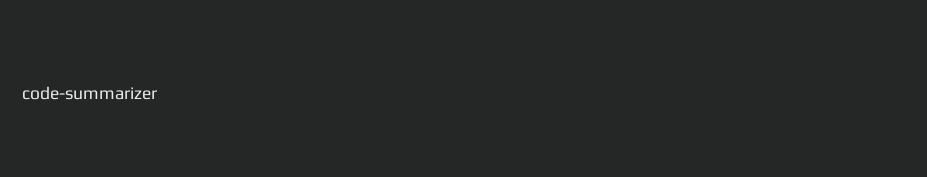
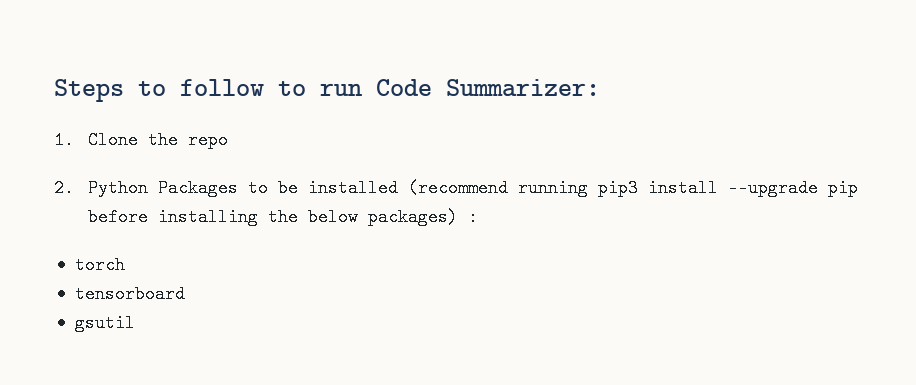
- code-summarizer
+ Steps to follow to run Code Summarizer:
+ 1. Clone the repo
+ 2. Python Packages to be installed (recommend running pip3 install --upgrade pip before installing the below packages) :
+ torch
+ tensorboard
+ gsutil

